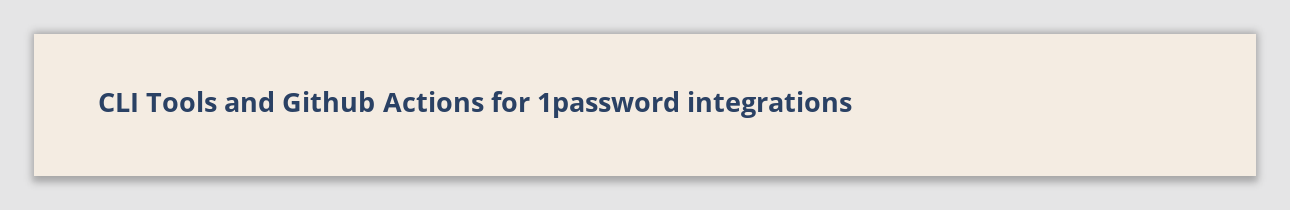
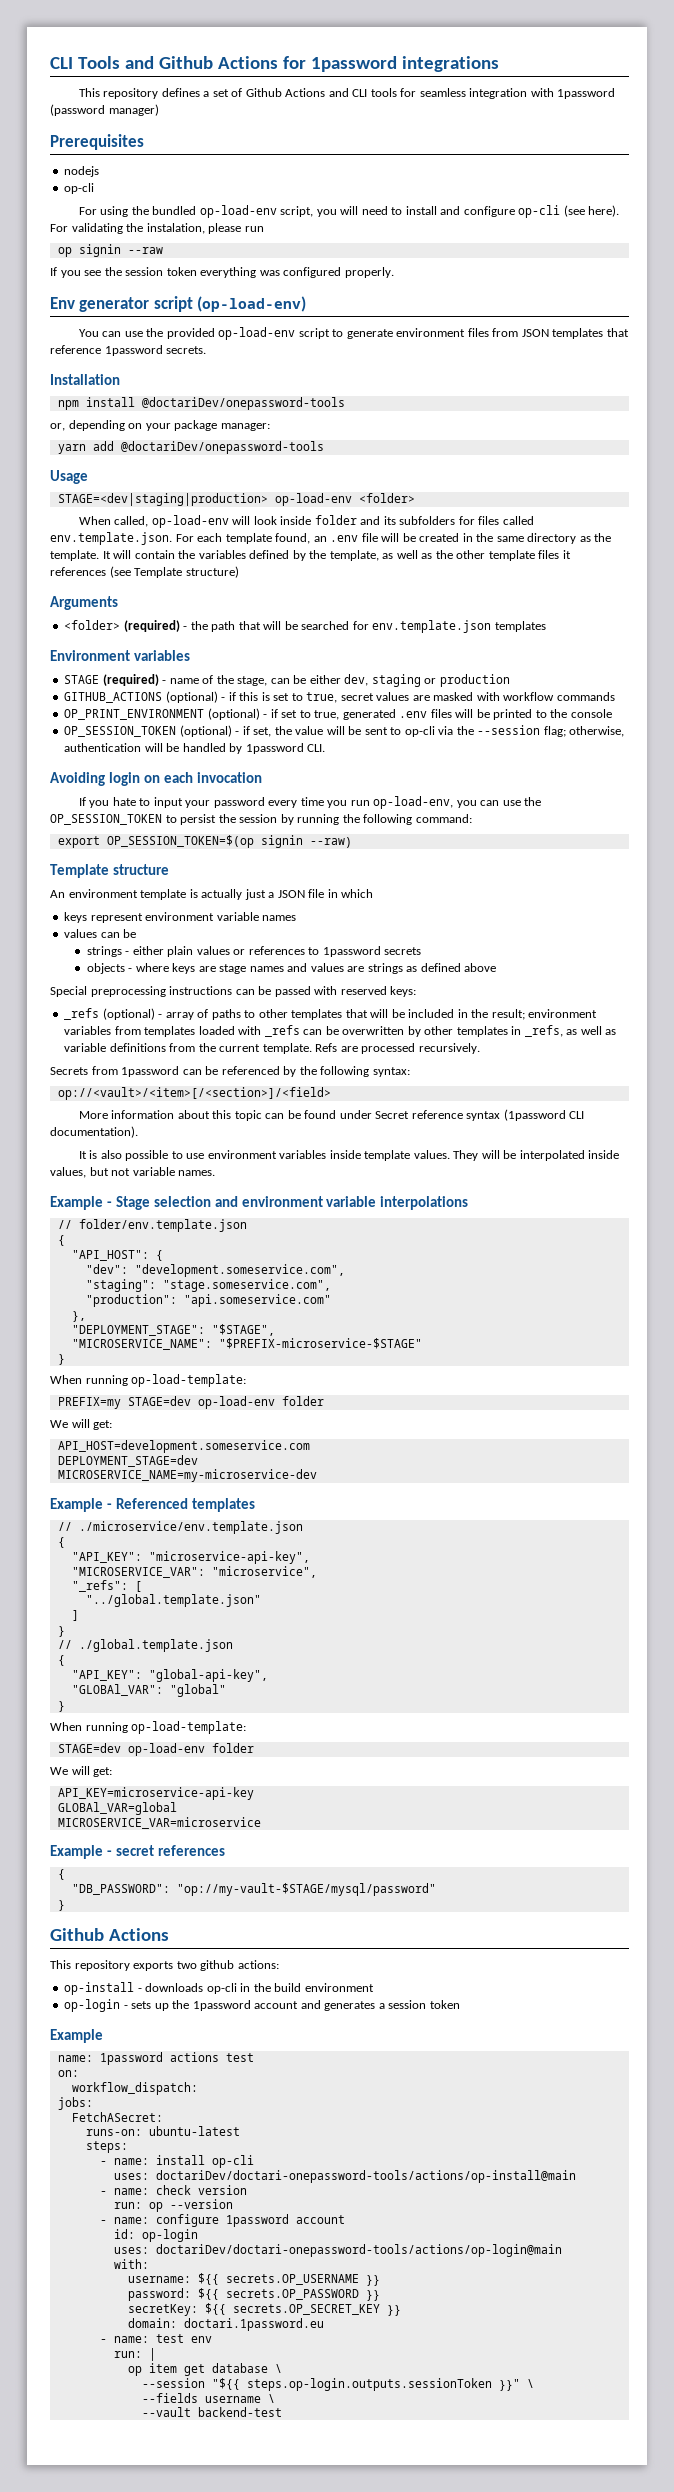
+ This repository defines a set of Github Actions and CLI tools for seamless integration with 1password (password manager)
+ Prerequisites
+ nodejs
+ op-cli
+ For using the bundled op-load-env script, you will need to install and configure op-cli (see here). For validating the instalation, please run
+ op signin --raw
+ If you see the session token everything was configured properly.
+ Env generator script (op-load-env)
+ You can use the provided op-load-env script to generate environment files from JSON templates that reference 1password secrets.
+ Installation
+ npm install @doctariDev/onepassword-tools
+ or, depending on your package manager:
+ yarn add @doctariDev/onepassword-tools
+ Usage
+ STAGE=<dev|staging|production> op-load-env <folder>
+ When called, op-load-env will look inside folder and its subfolders for files called env.template.json. For each template found, an .env file will be created in the same directory as the template. It will contain the variables defined by the template, as well as the other template files it references (see Template structure)
+ Arguments
+ <folder> (required) - the path that will be searched for env.template.json templates
+ Environment variables
+ STAGE (required) - name of the stage, can be either dev, staging or production
+ GITHUB_ACTIONS (optional) - if this is set to true, secret values are masked with workflow commands
+ OP_PRINT_ENVIRONMENT (optional) - if set to true, generated .env files will be printed to the console
+ OP_SESSION_TOKEN (optional) - if set, the value will be sent to op-cli via the --session flag; otherwise, authentication will be handled by 1password CLI.
+ Avoiding login on each invocation
+ If you hate to input your password every time you run op-load-env, you can use the OP_SESSION_TOKEN to persist the session by running the following command:
+ export OP_SESSION_TOKEN=$(op signin --raw)
+ Template structure
+ An environment template is actually just a JSON file in which
+ keys represent environment variable names
+ values can be
+ strings - either plain values or references to 1password secrets
+ objects - where keys are stage names and values are strings as defined above
+ Special preprocessing instructions can be passed with reserved keys:
+ _refs (optional) - array of paths to other templates that will be included in the result; environment variables from templates loaded with _refs can be overwritten by other templates in _refs, as well as variable definitions from the current template. Refs are processed recursively.
+ Secrets from 1password can be referenced by the following syntax:
+ op://<vault>/<item>[/<section>]/<field>
+ More information about this topic can be found under Secret reference syntax (1password CLI documentation).
+ It is also possible to use environment variables inside template values. They will be interpolated inside values, but not variable names.
+ Example - Stage selection and environment variable interpolations
+ // folder/env.template.json
+ {
+ "API_HOST": {
+ "dev": "development.someservice.com",
+ "staging": "stage.someservice.com",
+ "production": "api.someservice.com"
+ },
+ "DEPLOYMENT_STAGE": "$STAGE",
+ "MICROSERVICE_NAME": "$PREFIX-microservice-$STAGE"
+ }
+ When running op-load-template:
+ PREFIX=my STAGE=dev op-load-env folder
+ We will get:
+ API_HOST=development.someservice.com
+ DEPLOYMENT_STAGE=dev
+ MICROSERVICE_NAME=my-microservice-dev
+ Example - Referenced templates
+ // ./microservice/env.template.json
+ {
+ "API_KEY": "microservice-api-key",
+ "MICROSERVICE_VAR": "microservice",
+ "_refs": [
+ "../global.template.json"
+ ]
+ }
+ // ./global.template.json
+ {
+ "API_KEY": "global-api-key",
+ "GLOBAl_VAR": "global"
+ }
+ When running op-load-template:
+ STAGE=dev op-load-env folder
+ We will get:
+ API_KEY=microservice-api-key
+ GLOBAl_VAR=global
+ MICROSERVICE_VAR=microservice
+ Example - secret references
+ {
+ "DB_PASSWORD": "op://my-vault-$STAGE/mysql/password"
+ }
+ Github Actions
+ This repository exports two github actions:
+ op-install - downloads op-cli in the build environment
+ op-login - sets up the 1password account and generates a session token
+ Example
+ name: 1password actions test
+ on:
+ workflow_dispatch:
+ jobs:
+ FetchASecret:
+ runs-on: ubuntu-latest
+ steps:
+ - name: install op-cli
+ uses: doctariDev/doctari-onepassword-tools/actions/op-install@main
+ - name: check version
+ run: op --version
+ - name: configure 1password account
+ id: op-login
+ uses: doctariDev/doctari-onepassword-tools/actions/op-login@main
+ with:
+ username: ${{ secrets.OP_USERNAME }}
+ password: ${{ secrets.OP_PASSWORD }}
+ secretKey: ${{ secrets.OP_SECRET_KEY }}
+ domain: doctari.1password.eu
+ - name: test env
+ run: |
+ op item get database \
+ --session "${{ steps.op-login.outputs.sessionToken }}" \
+ --fields username \
+ --vault backend-test

